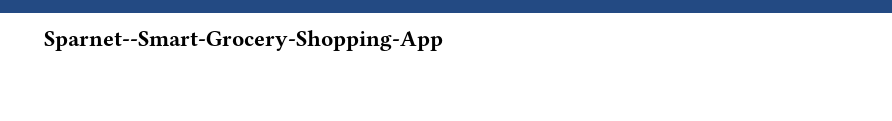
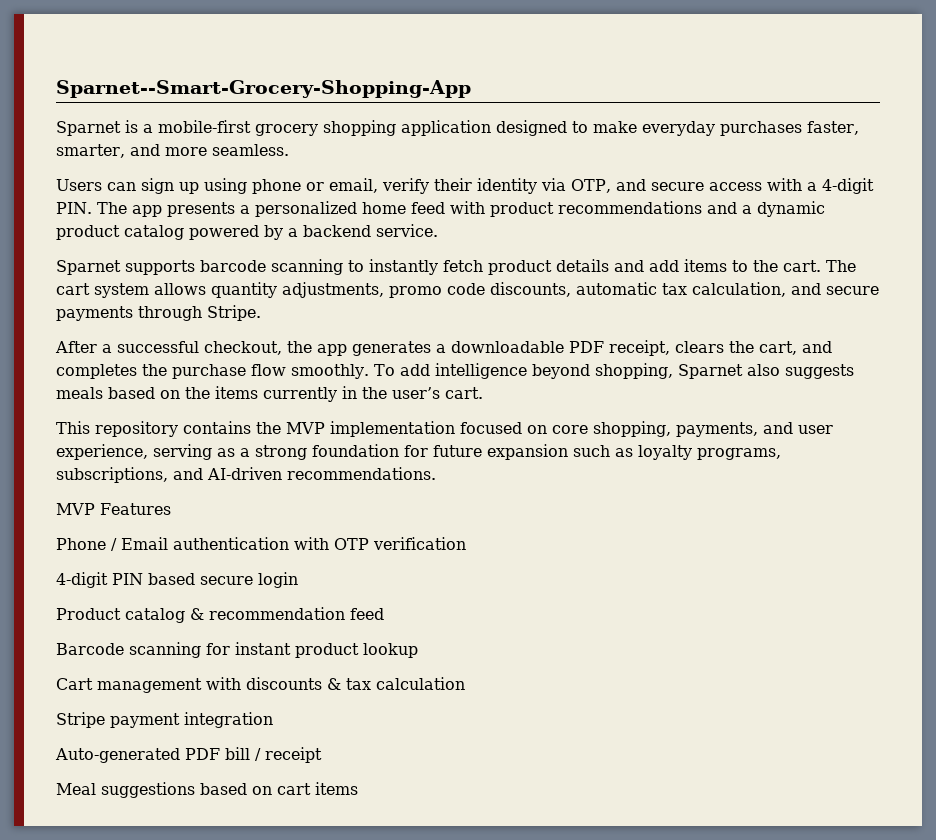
+ Sparnet is a mobile-first grocery shopping application designed to make everyday purchases faster, smarter, and more seamless.
+ Users can sign up using phone or email, verify their identity via OTP, and secure access with a 4-digit PIN. The app presents a personalized home feed with product recommendations and a dynamic product catalog powered by a backend service.
+ Sparnet supports barcode scanning to instantly fetch product details and add items to the cart. The cart system allows quantity adjustments, promo code discounts, automatic tax calculation, and secure payments through Stripe.
+ After a successful checkout, the app generates a downloadable PDF receipt, clears the cart, and completes the purchase flow smoothly. To add intelligence beyond shopping, Sparnet also suggests meals based on the items currently in the user’s cart.
+ This repository contains the MVP implementation focused on core shopping, payments, and user experience, serving as a strong foundation for future expansion such as loyalty programs, subscriptions, and AI-driven recommendations.
+ MVP Features
+ Phone / Email authentication with OTP verification
+ 4-digit PIN based secure login
+ Product catalog & recommendation feed
+ Barcode scanning for instant product lookup
+ Cart management with discounts & tax calculation
+ Stripe payment integration
+ Auto-generated PDF bill / receipt
+ Meal suggestions based on cart items

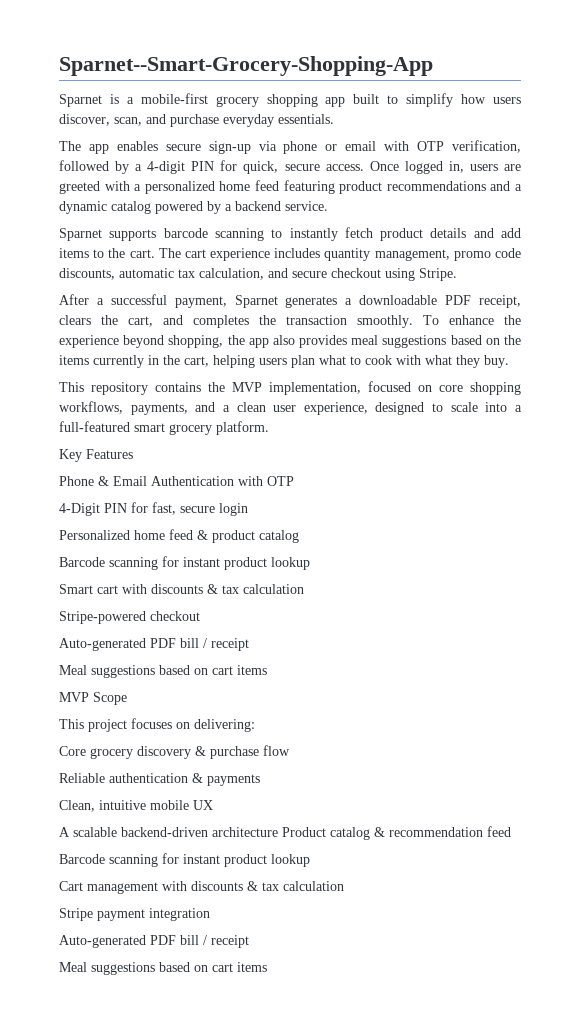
- Sparnet is a mobile-first grocery shopping application designed to make everyday purchases faster, smarter, and more seamless.
- Users can sign up using phone or email, verify their identity via OTP, and secure access with a 4-digit PIN. The app presents a personalized home feed with product recommendations and a dynamic product catalog powered by a backend service.
+ Sparnet is a mobile-first grocery shopping app built to simplify how users discover, scan, and purchase everyday essentials.
+ The app enables secure sign-up via phone or email with OTP verification, followed by a 4-digit PIN for quick, secure access. Once logged in, users are greeted with a personalized home feed featuring product recommendations and a dynamic catalog powered by a backend service.
- The cart system allows quantity adjustments, promo code discounts, automatic tax calculation, and secure payments through Stripe.
+ The cart experience includes quantity management, promo code discounts, automatic tax calculation, and secure checkout using Stripe.
- After a successful checkout, the app generates a downloadable PDF receipt, clears the cart, and completes the purchase flow smoothly. To add intelligence beyond shopping, Sparnet also suggests meals based on the items currently in the user’s cart.
+ After a successful payment, Sparnet generates a downloadable PDF receipt, clears the cart, and completes the transaction smoothly. To enhance the experience beyond shopping, the app also provides meal suggestions based on the items currently in the cart, helping users plan what to cook with what they buy.
- This repository contains the MVP implementation focused on core shopping, payments, and user experience, serving as a strong foundation for future expansion such as loyalty programs, subscriptions, and AI-driven recommendations.
- MVP Features
+ This repository contains the MVP implementation, focused on core shopping workflows, payments, and a clean user experience, designed to scale into a full-featured smart grocery platform.
+ Key Features
- Phone / Email authentication with OTP verification
- 4-digit PIN based secure login
- Product catalog & recommendation feed
+ Phone & Email Authentication with OTP
+ 4-Digit PIN for fast, secure login
+ Personalized home feed & product catalog
+ Barcode scanning for instant product lookup
+ Smart cart with discounts & tax calculation
+ Stripe-powered checkout
+ Auto-generated PDF bill / receipt
+ Meal suggestions based on cart items
+ MVP Scope
+ This project focuses on delivering:
+ Core grocery discovery & purchase flow
+ Reliable authentication & payments
+ Clean, intuitive mobile UX
+ A scalable backend-driven architecture Product catalog & recommendation feed

